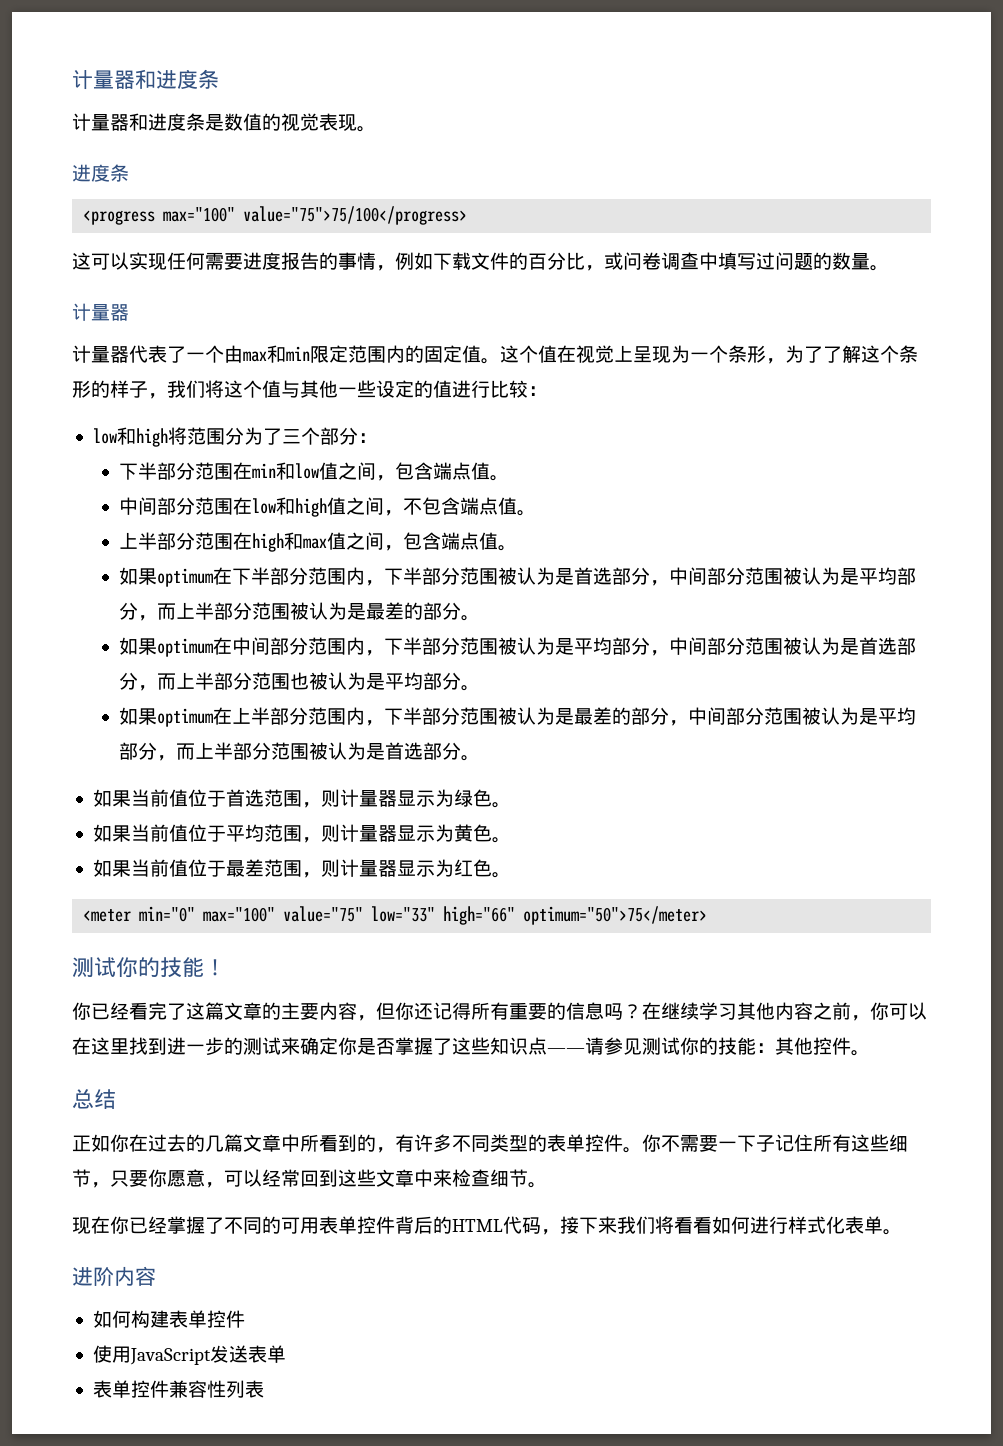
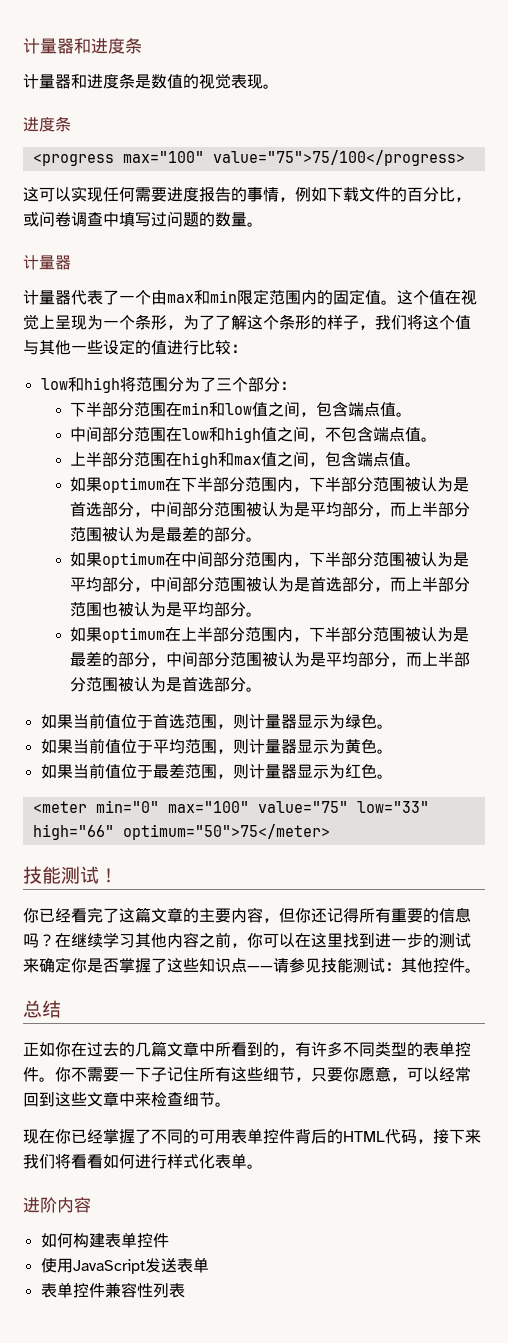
- 测试你的技能！
+ 技能测试！
- 在继续学习其他内容之前，你可以在这里找到进一步的测试来确定你是否掌握了这些知识点——请参见测试你的技能：其他控件。
+ 在继续学习其他内容之前，你可以在这里找到进一步的测试来确定你是否掌握了这些知识点——请参见技能测试：其他控件。

